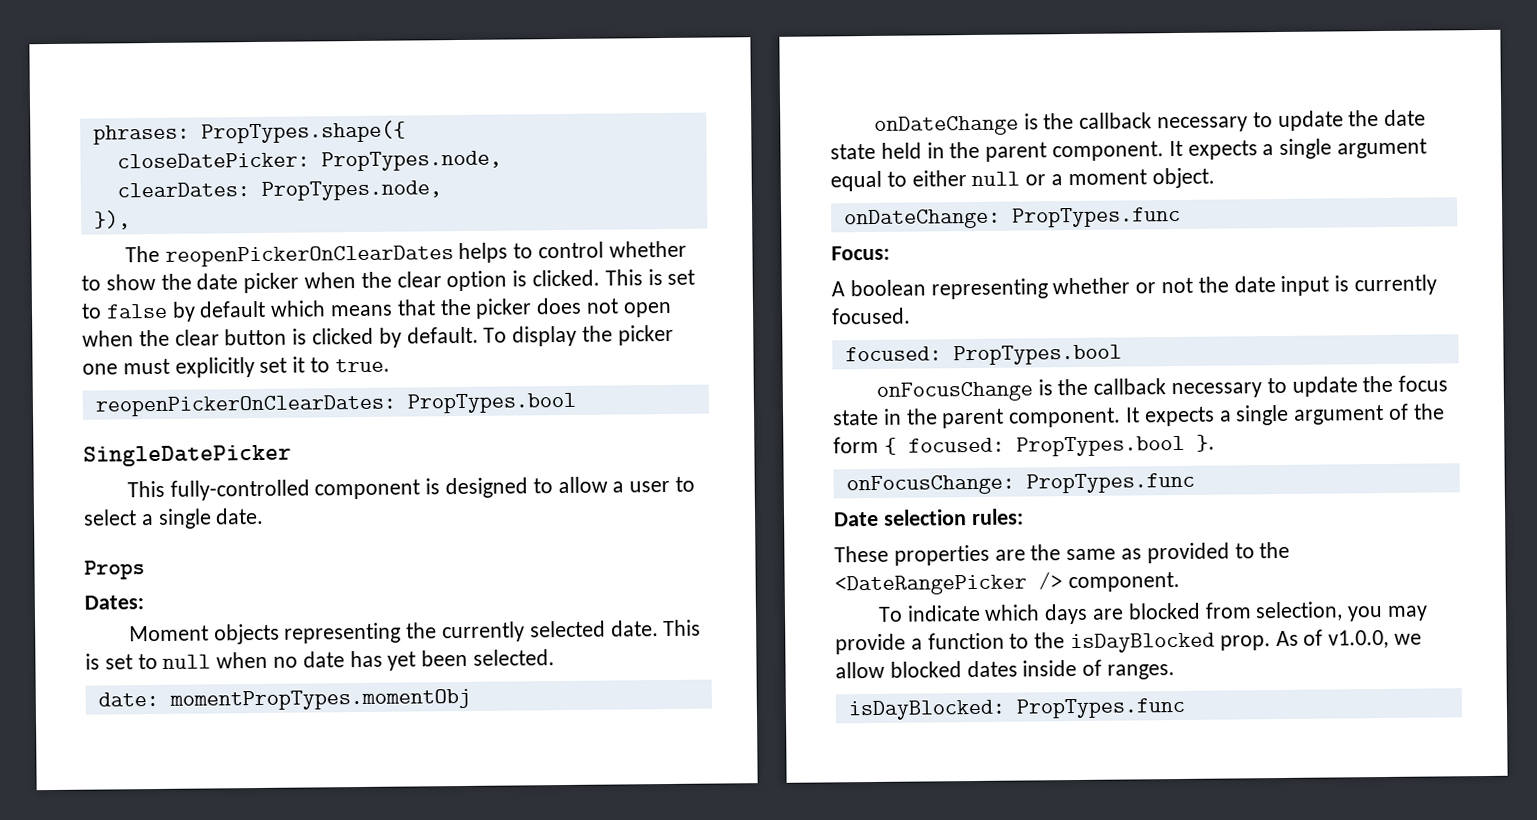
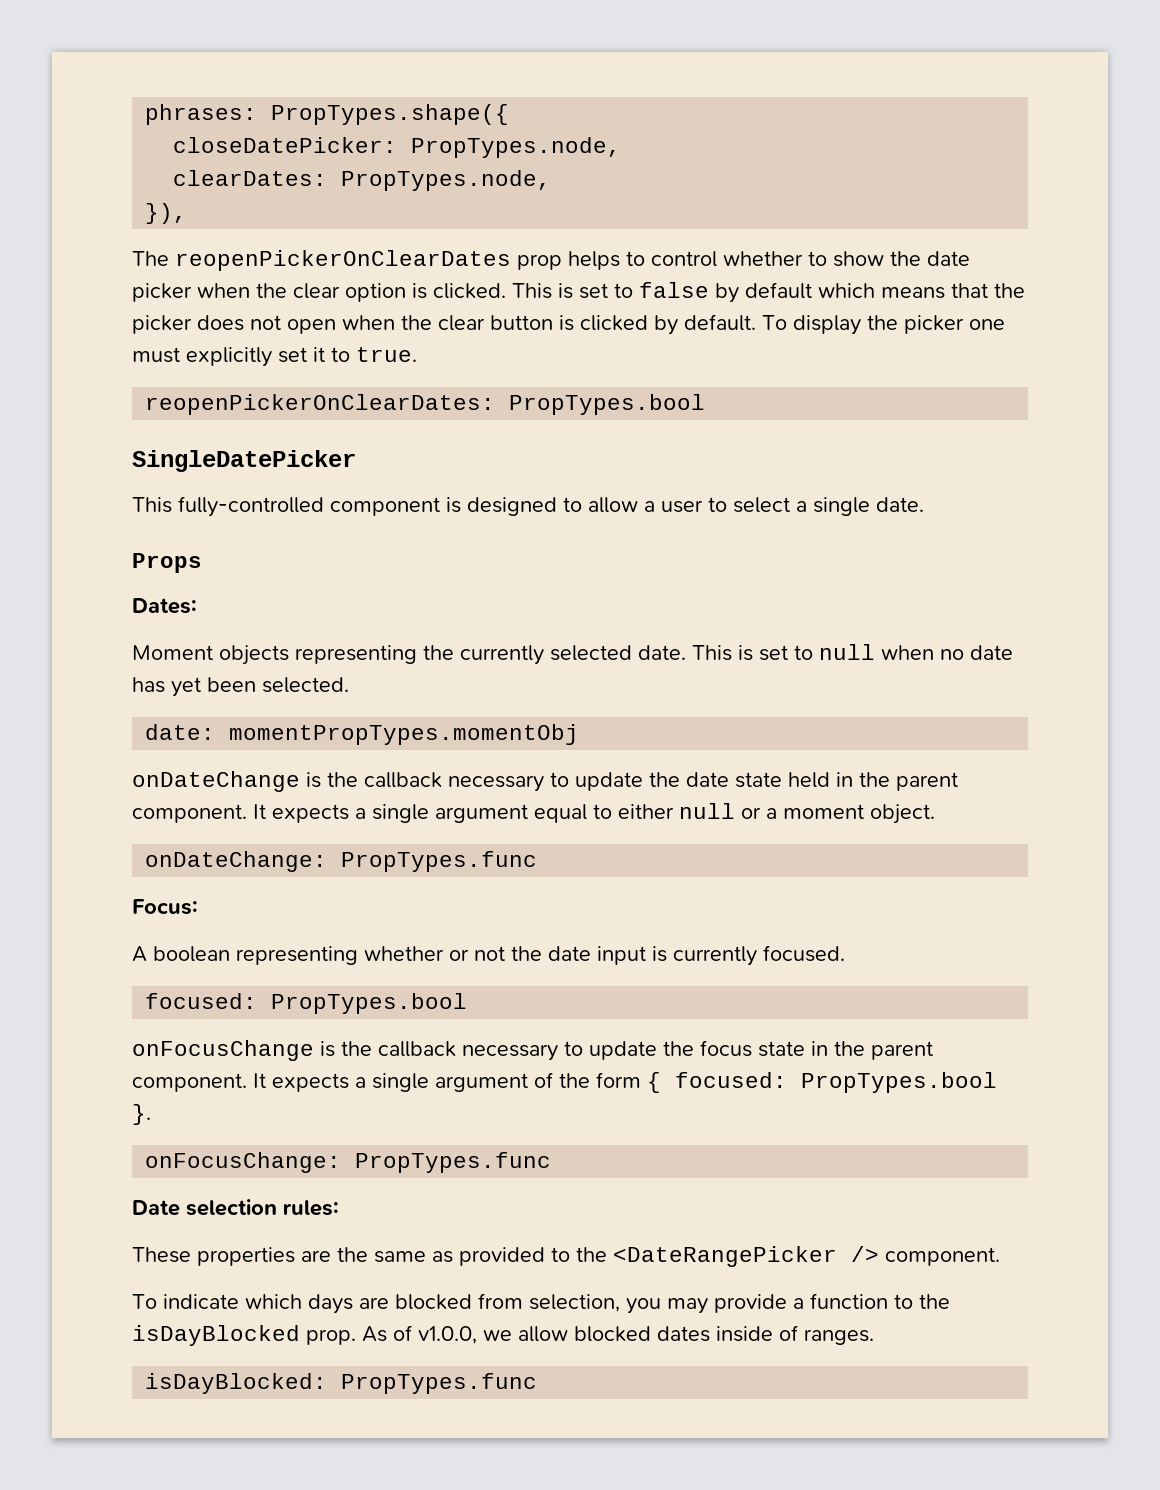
- The reopenPickerOnClearDates helps to control whether to show the date picker when the clear option is clicked.
+ The reopenPickerOnClearDates prop helps to control whether to show the date picker when the clear option is clicked.

